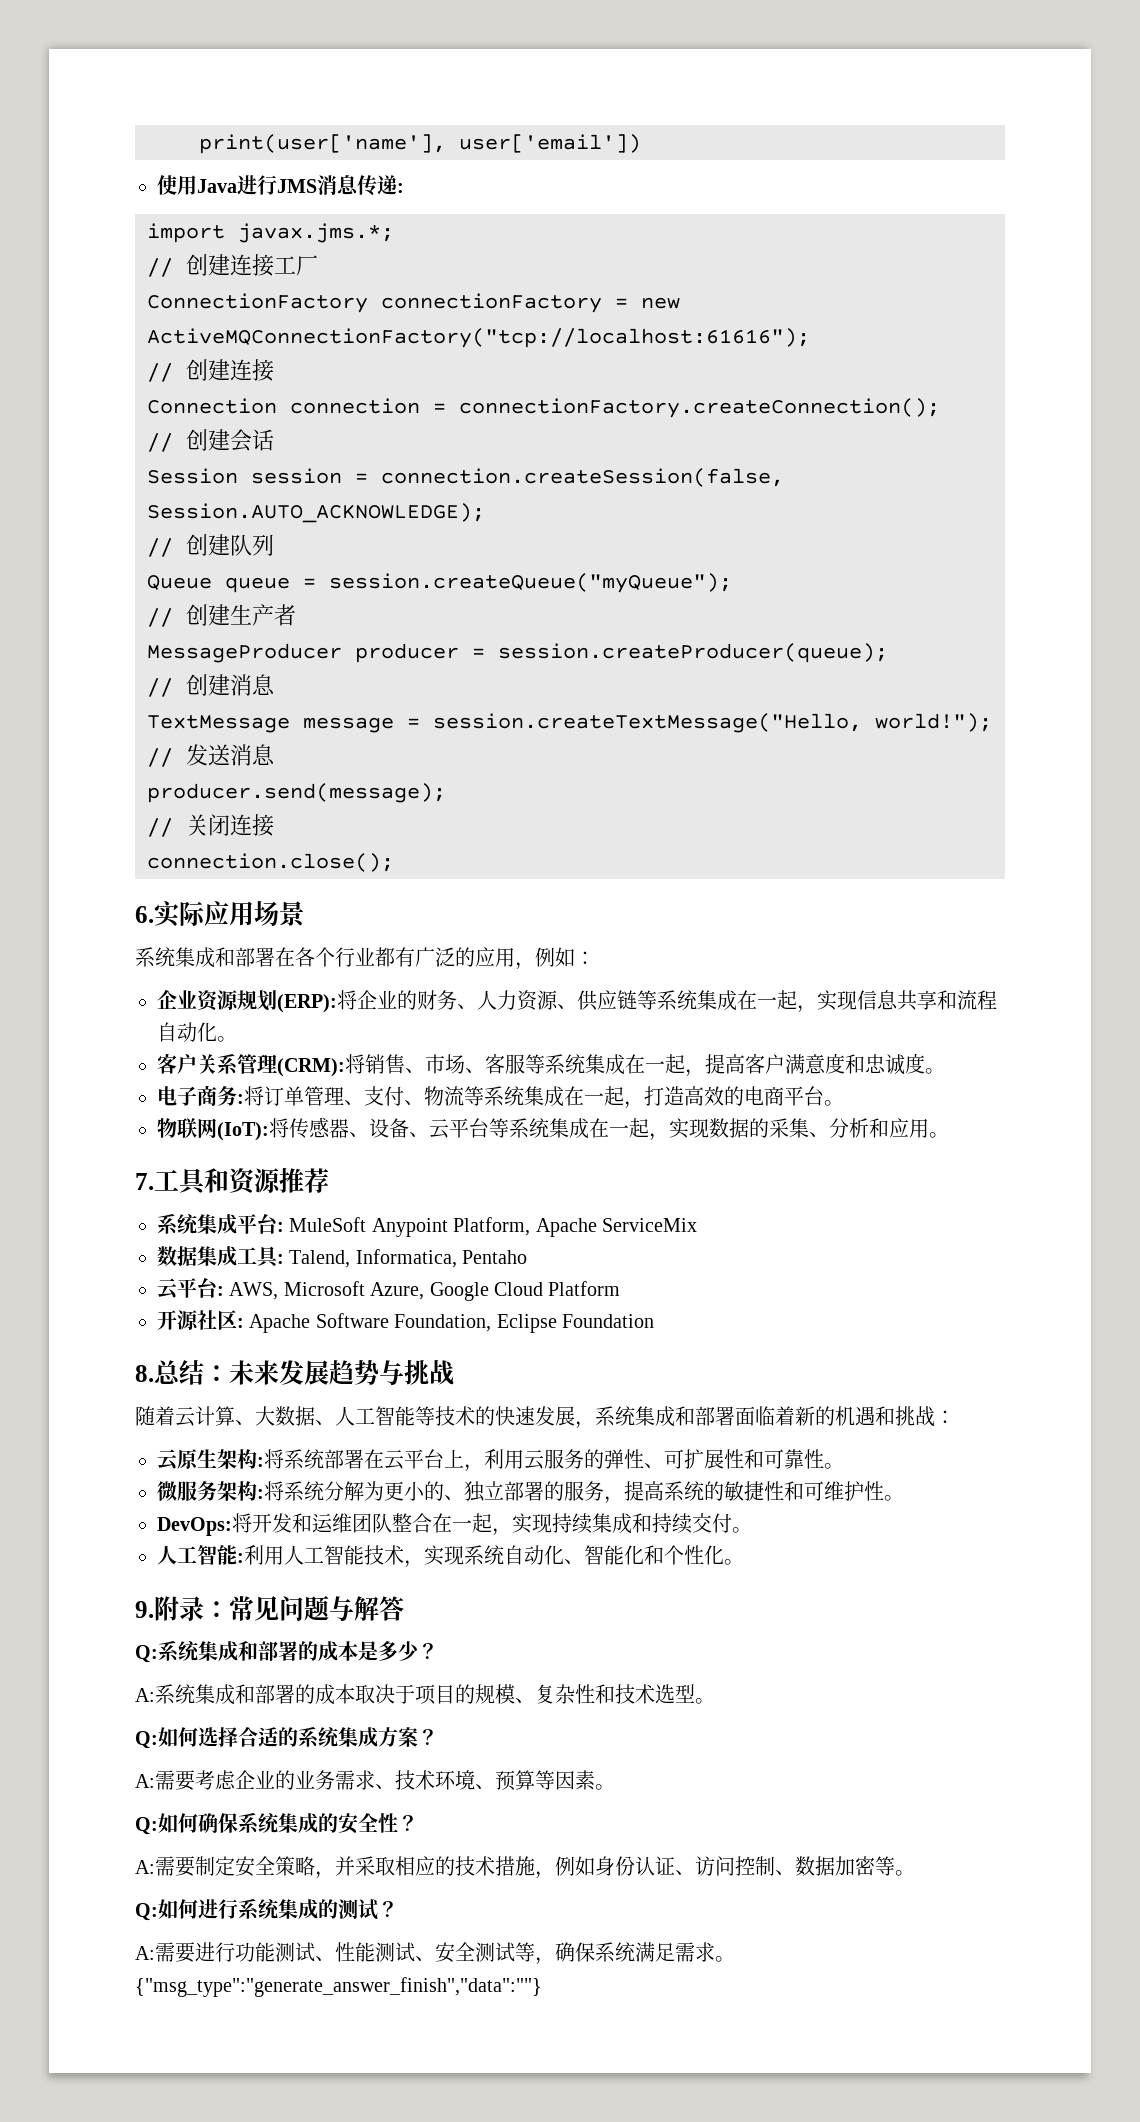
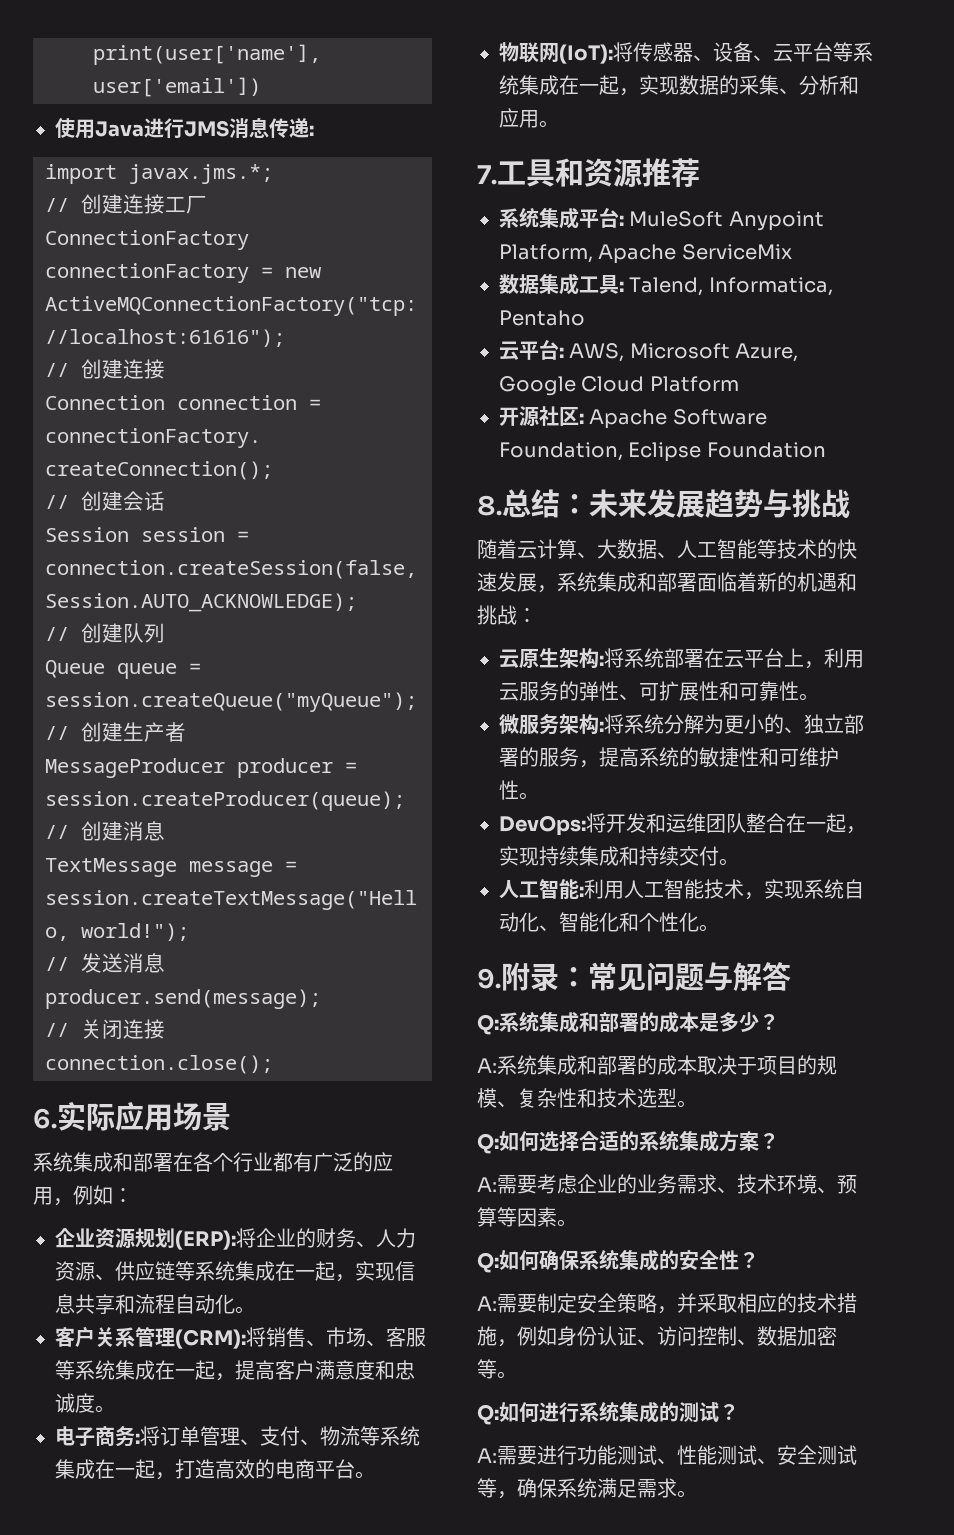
- {"msg_type":"generate_answer_finish","data":""}

